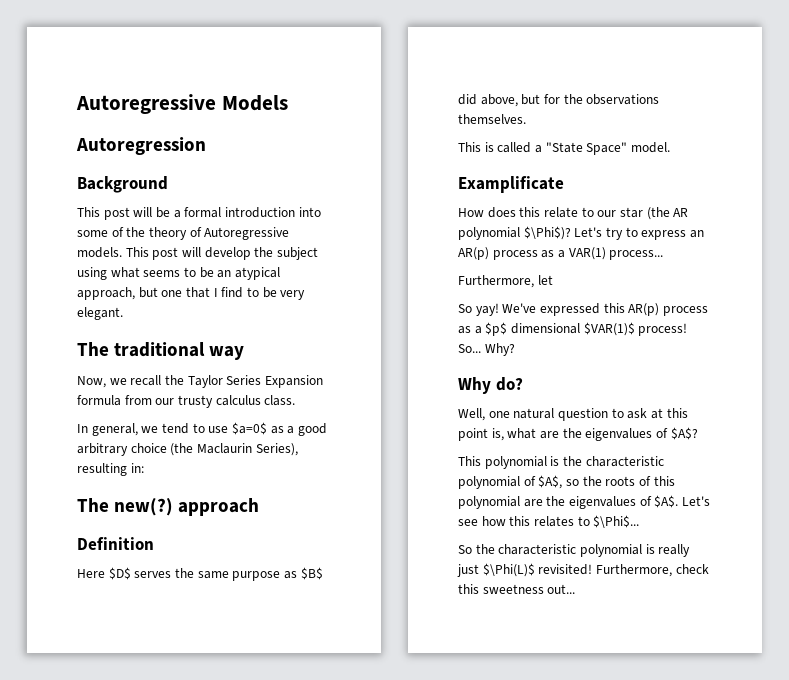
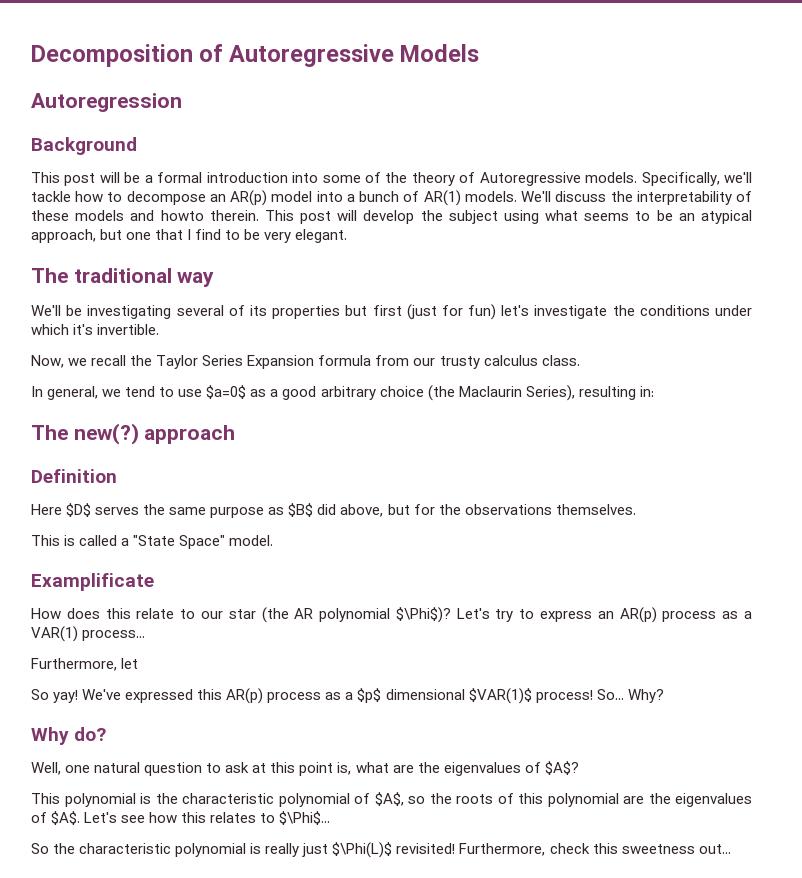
- Autoregressive Models
+ Decomposition of Autoregressive Models
+ Specifically, we'll tackle how to decompose an AR(p) model into a bunch of AR(1) models. We'll discuss the interpretability of these models and howto therein.
+ We'll be investigating several of its properties but first (just for fun) let's investigate the conditions under which it's invertible.

